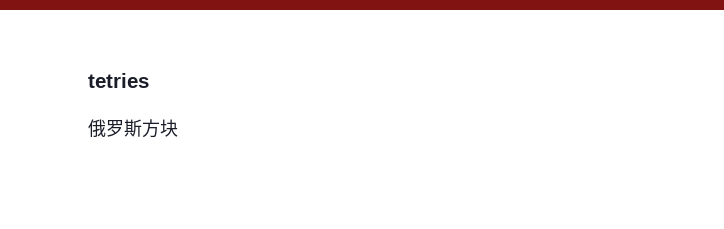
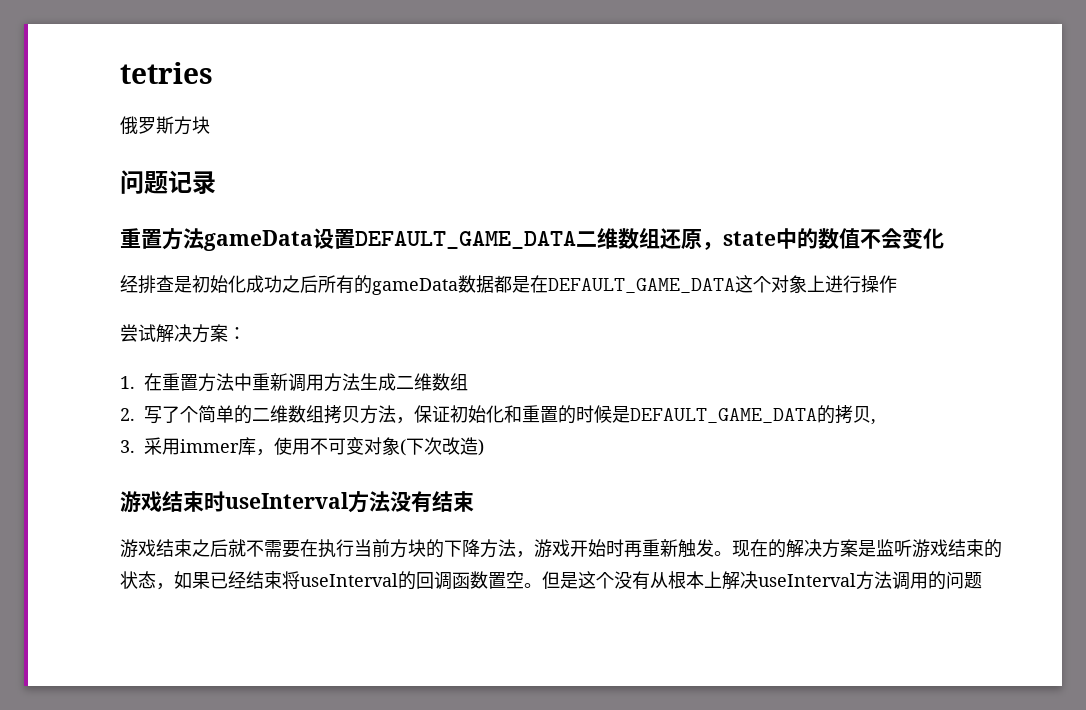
+ 问题记录
+ 重置方法gameData设置DEFAULT_GAME_DATA二维数组还原，state中的数值不会变化
+ 经排查是初始化成功之后所有的gameData数据都是在DEFAULT_GAME_DATA这个对象上进行操作
+ 尝试解决方案：
+ 1.在重置方法中重新调用方法生成二维数组
+ 2.写了个简单的二维数组拷贝方法，保证初始化和重置的时候是DEFAULT_GAME_DATA的拷贝,
+ 3.采用immer库，使用不可变对象(下次改造)
+ 游戏结束时useInterval方法没有结束
+ 游戏结束之后就不需要在执行当前方块的下降方法，游戏开始时再重新触发。现在的解决方案是监听游戏结束的状态，如果已经结束将useInterval的回调函数置空。但是这个没有从根本上解决useInterval方法调用的问题

